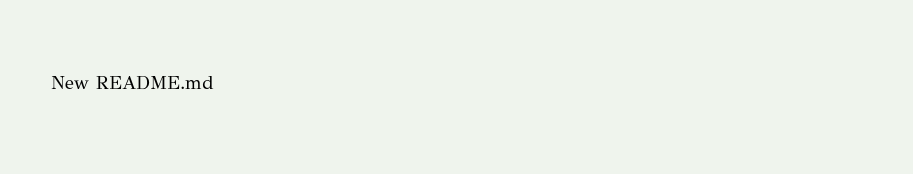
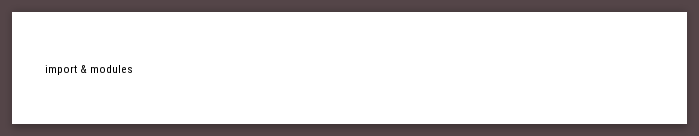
- New README.md
+ import & modules

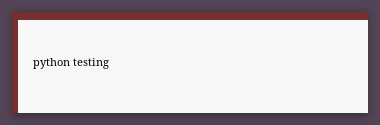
- import & modules
+ python testing

